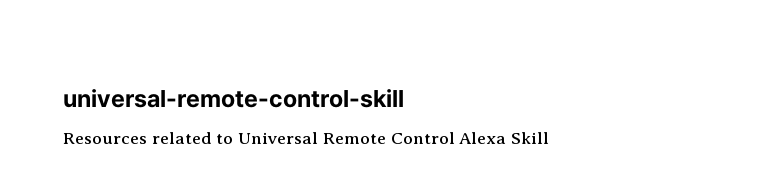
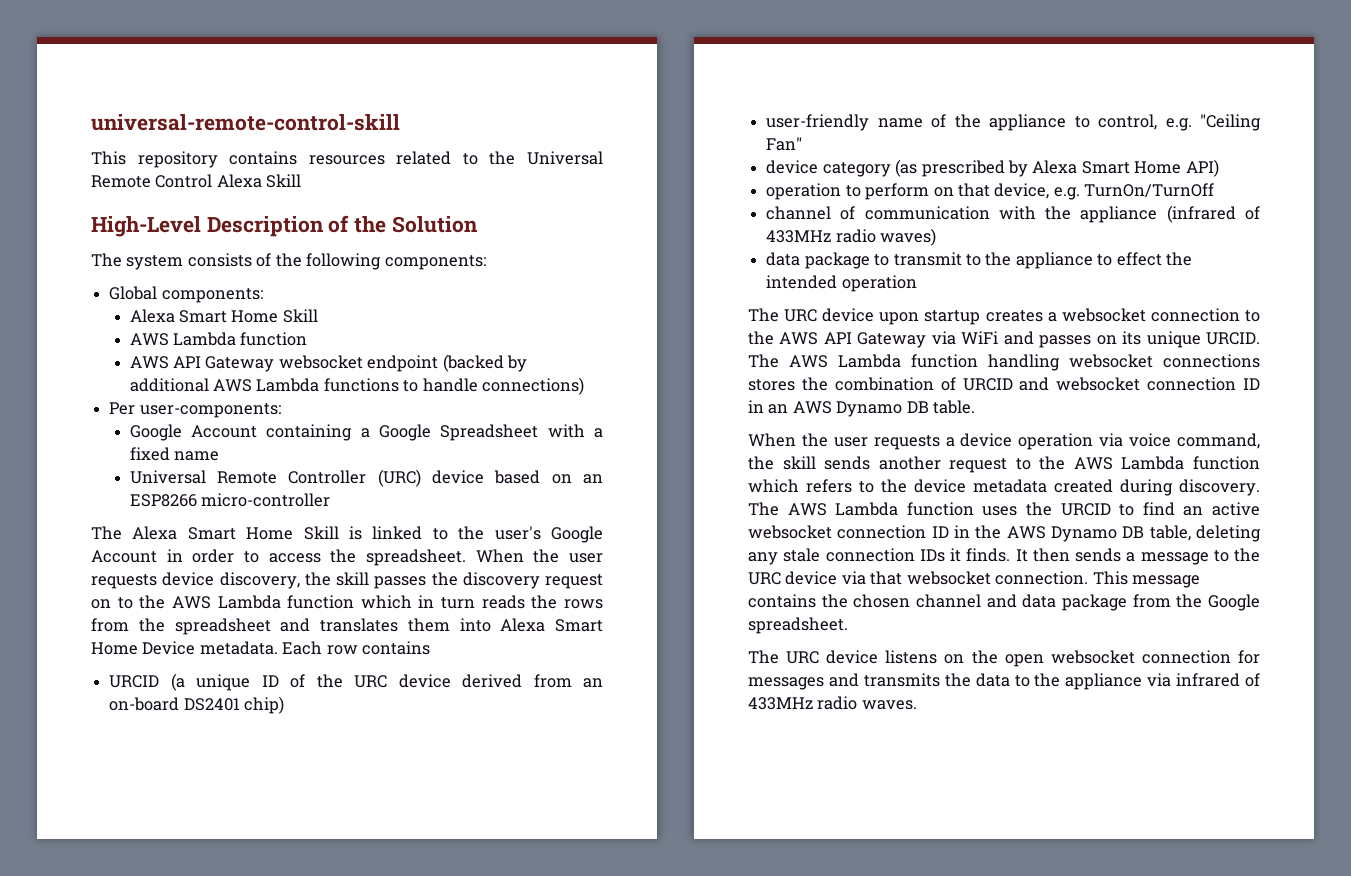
- Resources related to Universal Remote Control Alexa Skill
+ This repository contains resources related to the Universal Remote Control Alexa Skill
+ High-Level Description of the Solution
+ The system consists of the following components:
+ Global components:
+ Alexa Smart Home Skill
+ AWS Lambda function
+ AWS API Gateway websocket endpoint (backed by additional AWS Lambda functions to handle connections)
+ Per user-components:
+ Google Account containing a Google Spreadsheet with a fixed name
+ Universal Remote Controller (URC) device based on an ESP8266 micro-controller
+ The Alexa Smart Home Skill is linked to the user's Google Account in order to access the spreadsheet. When the user requests device discovery, the skill passes the discovery request on to the AWS Lambda function which in turn reads the rows from the spreadsheet and translates them into Alexa Smart Home Device metadata. Each row contains
+ URCID (a unique ID of the URC device derived from an on-board DS2401 chip)
+ user-friendly name of the appliance to control, e.g. "Ceiling Fan"
+ device category (as prescribed by Alexa Smart Home API)
+ operation to perform on that device, e.g. TurnOn/TurnOff
+ channel of communication with the appliance (infrared of 433MHz radio waves)
+ data package to transmit to the appliance to effect the intended operation
+ The URC device upon startup creates a websocket connection to the AWS API Gateway via WiFi and passes on its unique URCID. The AWS Lambda function handling websocket connections stores the combination of URCID and websocket connection ID in an AWS Dynamo DB table.
+ When the user requests a device operation via voice command, the skill sends another request to the AWS Lambda function which refers to the device metadata created during discovery. The AWS Lambda function uses the URCID to find an active websocket connection ID in the AWS Dynamo DB table, deleting any stale connection IDs it finds. It then sends a message to the URC device via that websocket connection. This message contains the chosen channel and data package from the Google spreadsheet.
+ The URC device listens on the open websocket connection for messages and transmits the data to the appliance via infrared of 433MHz radio waves.

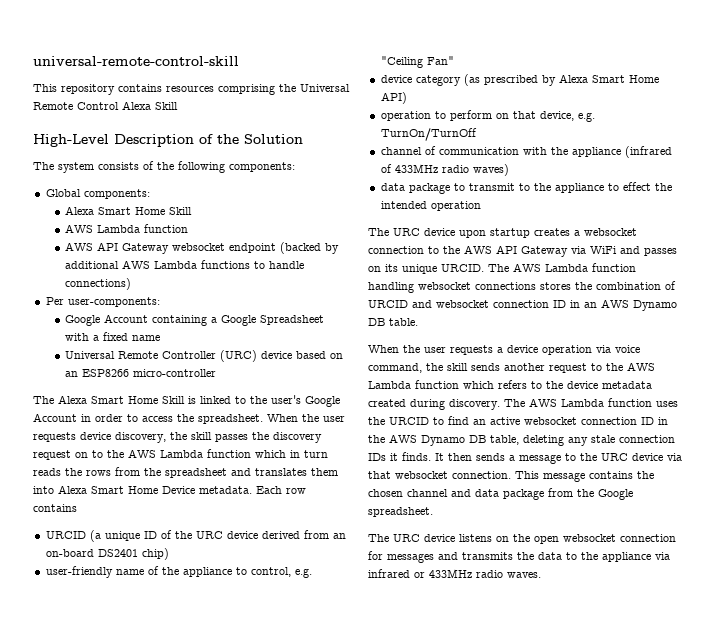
- This repository contains resources related to the Universal Remote Control Alexa Skill
+ This repository contains resources comprising the Universal Remote Control Alexa Skill
- The URC device listens on the open websocket connection for messages and transmits the data to the appliance via infrared of 433MHz radio waves.
+ The URC device listens on the open websocket connection for messages and transmits the data to the appliance via infrared or 433MHz radio waves.

